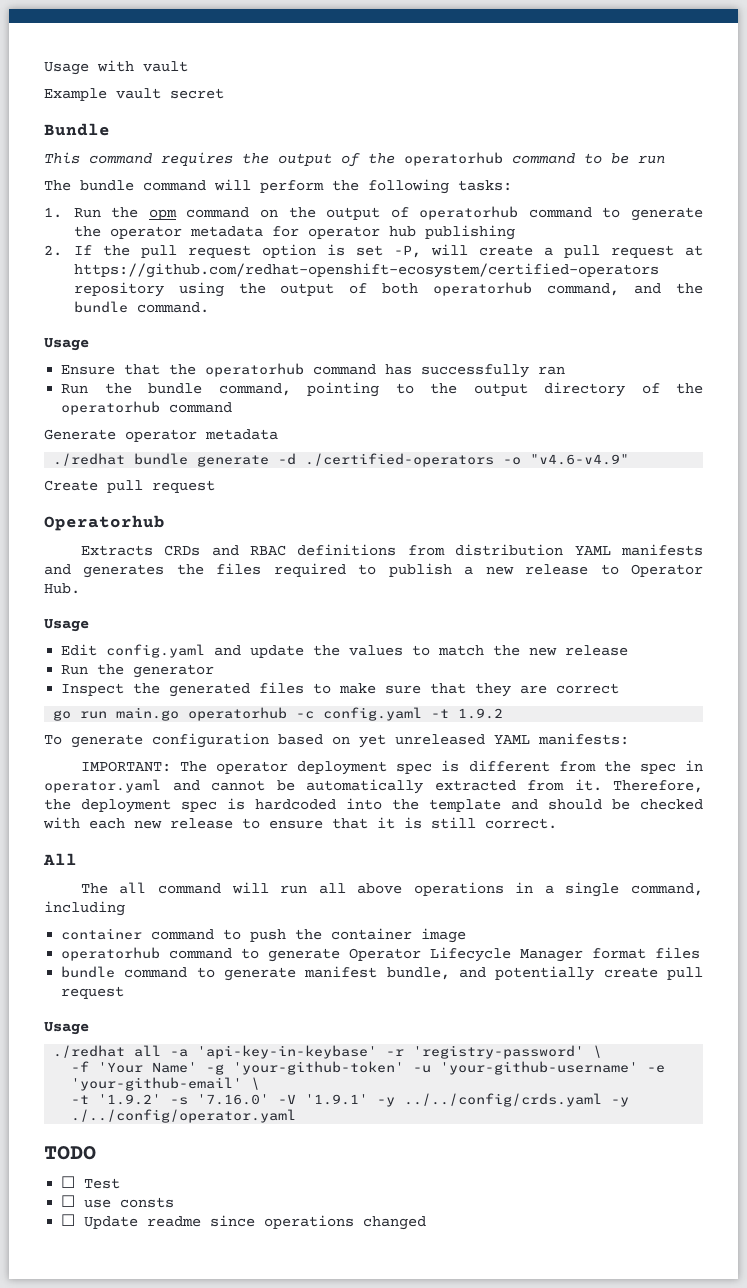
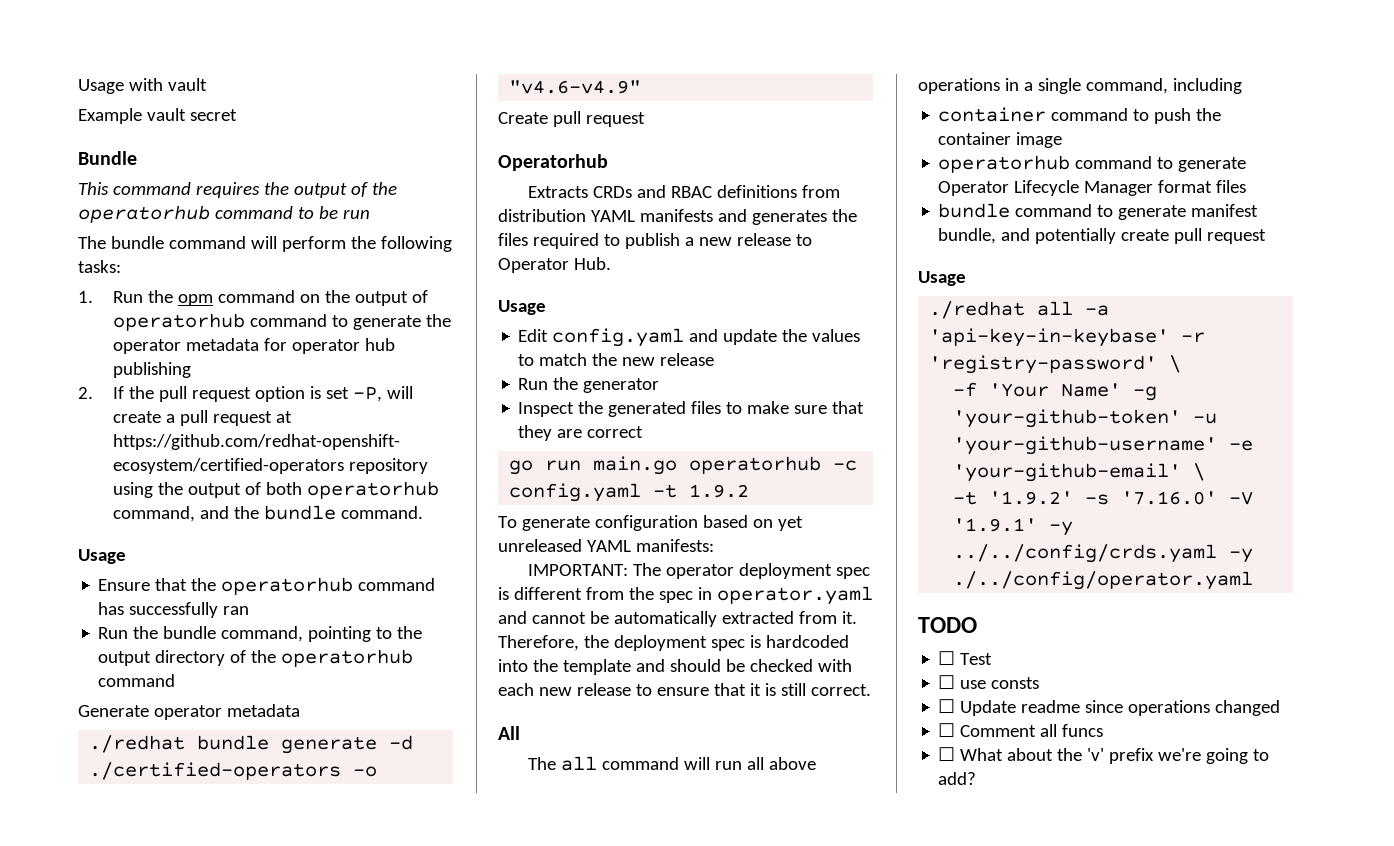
+ ☐ Comment all funcs
+ ☐ What about the 'v' prefix we're going to add?

